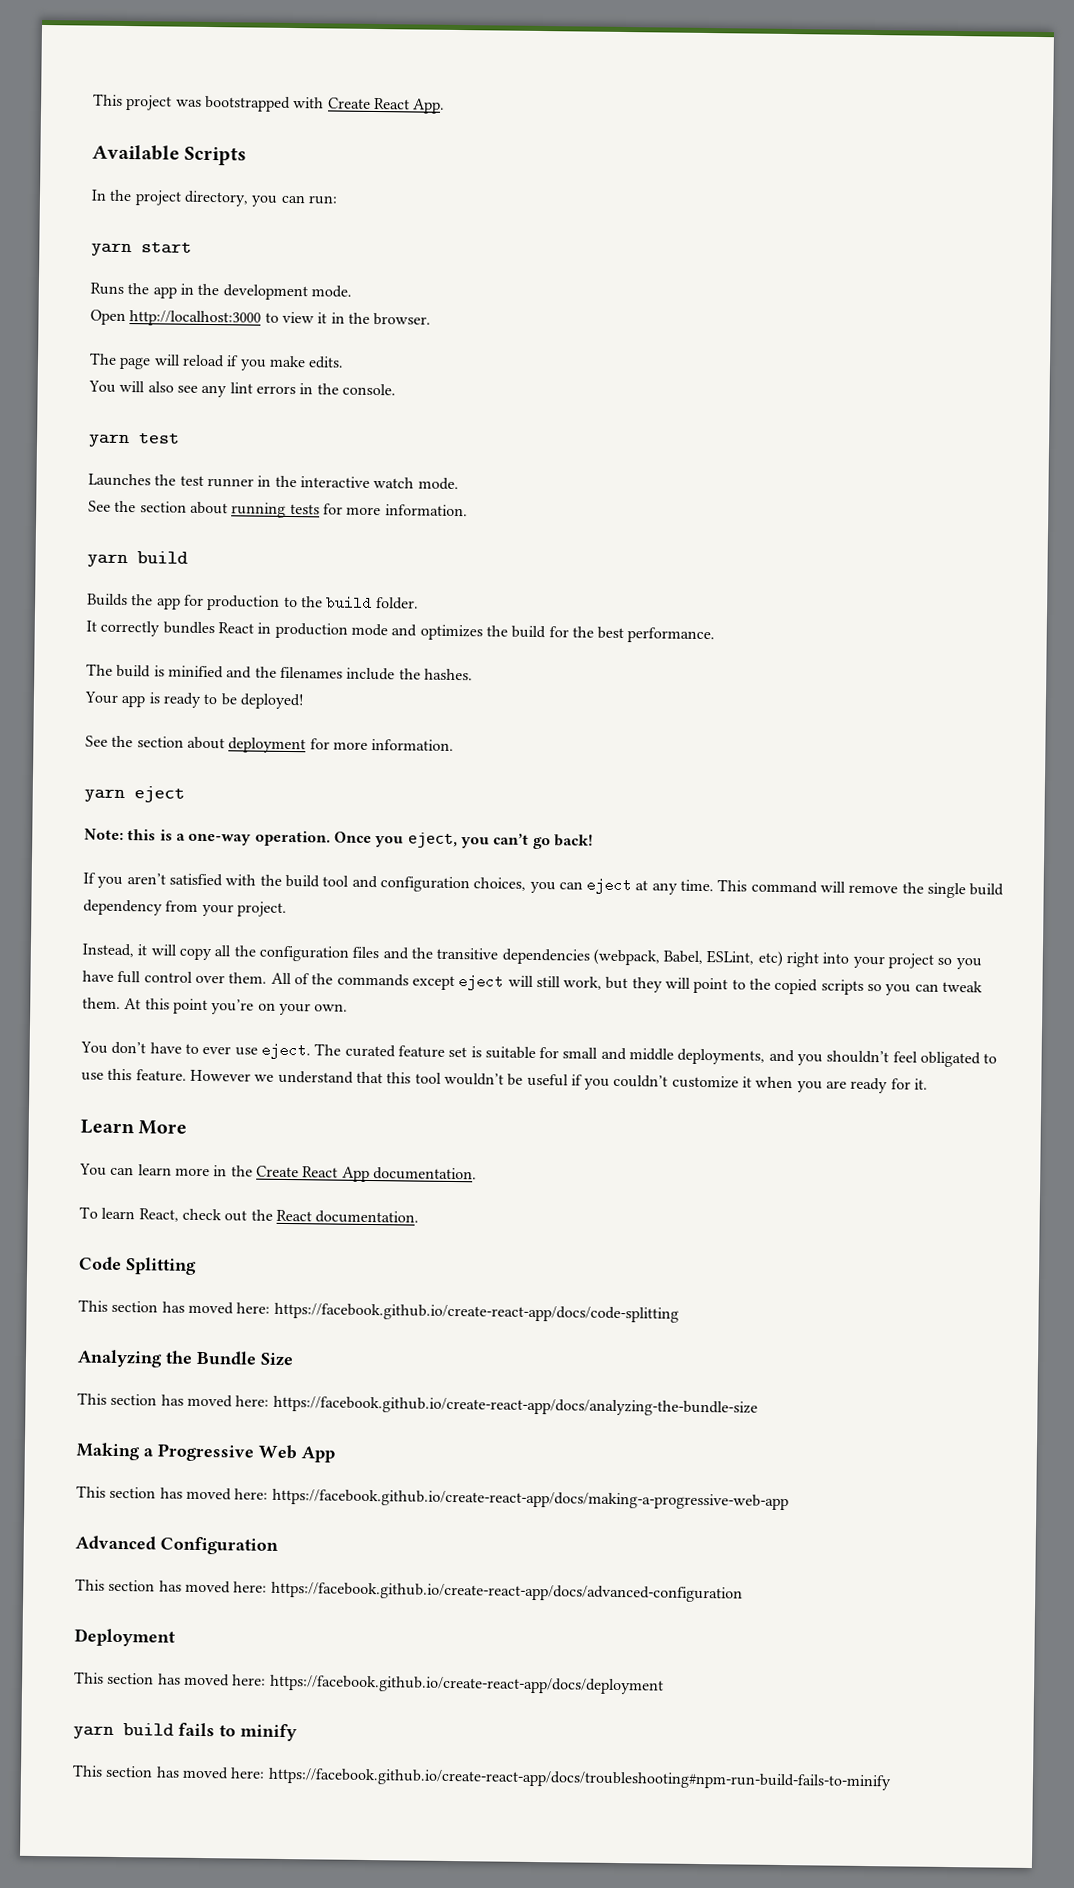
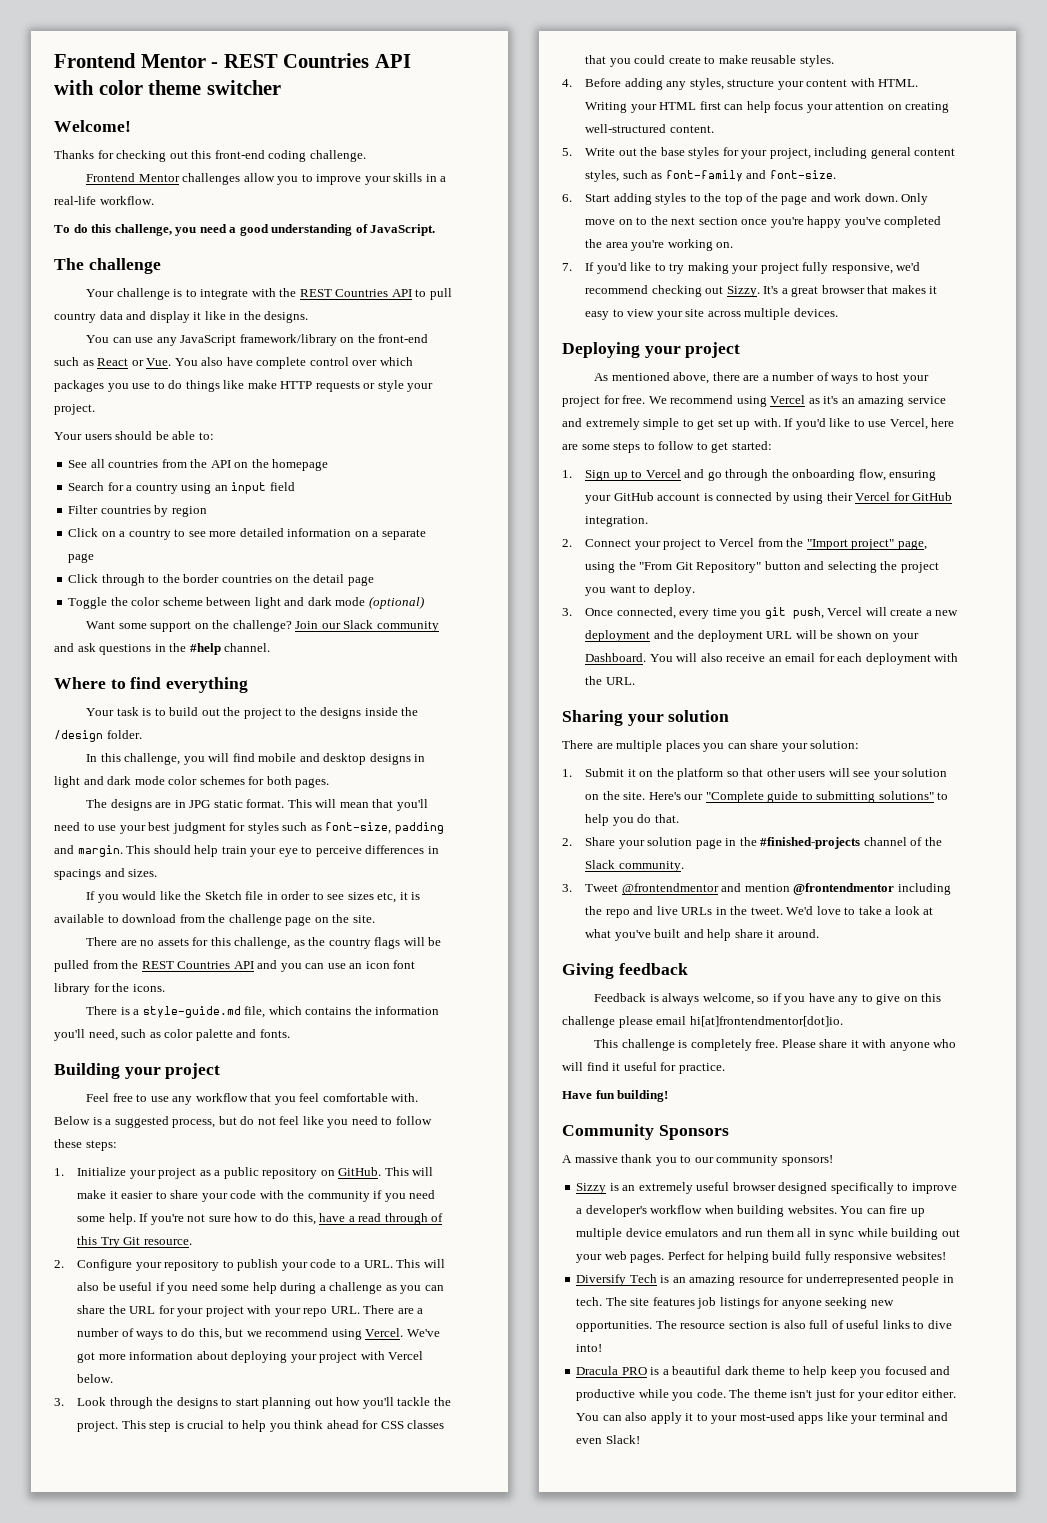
- This project was bootstrapped with Create React App.
- Available Scripts
- In the project directory, you can run:
- yarn start
- Runs the app in the development mode.
- Open http://localhost:3000 to view it in the browser.
- The page will reload if you make edits.
- You will also see any lint errors in the console.
- yarn test
- Launches the test runner in the interactive watch mode.
- See the section about running tests for more information.
- yarn build
- Builds the app for production to the build folder.
- It correctly bundles React in production mode and optimizes the build for the best performance.
- The build is minified and the filenames include the hashes.
- Your app is ready to be deployed!
- See the section about deployment for more information.
- yarn eject
- Note: this is a one-way operation. Once you eject, you can’t go back!
- If you aren’t satisfied with the build tool and configuration choices, you can eject at any time. This command will remove the single build dependency from your project.
- Instead, it will copy all the configuration files and the transitive dependencies (webpack, Babel, ESLint, etc) right into your project so you have full control over them. All of the commands except eject will still work, but they will point to the copied scripts so you can tweak them. At this point you’re on your own.
- You don’t have to ever use eject. The curated feature set is suitable for small and middle deployments, and you shouldn’t feel obligated to use this feature. However we understand that this tool wouldn’t be useful if you couldn’t customize it when you are ready for it.
- Learn More
- You can learn more in the Create React App documentation.
- To learn React, check out the React documentation.
- Code Splitting
- This section has moved here: https://facebook.github.io/create-react-app/docs/code-splitting
- Analyzing the Bundle Size
- This section has moved here: https://facebook.github.io/create-react-app/docs/analyzing-the-bundle-size
- Making a Progressive Web App
- This section has moved here: https://facebook.github.io/create-react-app/docs/making-a-progressive-web-app
- Advanced Configuration
- This section has moved here: https://facebook.github.io/create-react-app/docs/advanced-configuration
- Deployment
- This section has moved here: https://facebook.github.io/create-react-app/docs/deployment
- yarn build fails to minify
- This section has moved here: https://facebook.github.io/create-react-app/docs/troubleshooting#npm-run-build-fails-to-minify
+ Frontend Mentor - REST Countries API with color theme switcher
+ Welcome!
+ Thanks for checking out this front-end coding challenge.
+ Frontend Mentor challenges allow you to improve your skills in a real-life workflow.
+ To do this challenge, you need a good understanding of JavaScript.
+ The challenge
+ Your challenge is to integrate with the REST Countries API to pull country data and display it like in the designs.
+ You can use any JavaScript framework/library on the front-end such as React or Vue. You also have complete control over which packages you use to do things like make HTTP requests or style your project.
+ Your users should be able to:
+ See all countries from the API on the homepage
+ Search for a country using an input field
+ Filter countries by region
+ Click on a country to see more detailed information on a separate page
+ Click through to the border countries on the detail page
+ Toggle the color scheme between light and dark mode (optional)
+ Want some support on the challenge? Join our Slack community and ask questions in the #help channel.
+ Where to find everything
+ Your task is to build out the project to the designs inside the /design folder.
+ In this challenge, you will find mobile and desktop designs in light and dark mode color schemes for both pages.
+ The designs are in JPG static format. This will mean that you'll need to use your best judgment for styles such as font-size, padding and margin. This should help train your eye to perceive differences in spacings and sizes.
+ If you would like the Sketch file in order to see sizes etc, it is available to download from the challenge page on the site.
+ There are no assets for this challenge, as the country flags will be pulled from the REST Countries API and you can use an icon font library for the icons.
+ There is a style-guide.md file, which contains the information you'll need, such as color palette and fonts.
+ Building your project
+ Feel free to use any workflow that you feel comfortable with. Below is a suggested process, but do not feel like you need to follow these steps:
+ 1. Initialize your project as a public repository on GitHub. This will make it easier to share your code with the community if you need some help. If you're not sure how to do this, have a read through of this Try Git resource.
+ 2. Configure your repository to publish your code to a URL. This will also be useful if you need some help during a challenge as you can share the URL for your project with your repo URL. There are a number of ways to do this, but we recommend using Vercel. We've got more information about deploying your project with Vercel below.
+ 3. Look through the designs to start planning out how you'll tackle the project. This step is crucial to help you think ahead for CSS classes that you could create to make reusable styles.
+ 4. Before adding any styles, structure your content with HTML. Writing your HTML first can help focus your attention on creating well-structured content.
+ 5. Write out the base styles for your project, including general content styles, such as font-family and font-size.
+ 6. Start adding styles to the top of the page and work down. Only move on to the next section once you're happy you've completed the area you're working on.
+ 7. If you'd like to try making your project fully responsive, we'd recommend checking out Sizzy. It's a great browser that makes it easy to view your site across multiple devices.
+ Deploying your project
+ As mentioned above, there are a number of ways to host your project for free. We recommend using Vercel as it's an amazing service and extremely simple to get set up with. If you'd like to use Vercel, here are some steps to follow to get started:
+ 1. Sign up to Vercel and go through the onboarding flow, ensuring your GitHub account is connected by using their Vercel for GitHub integration.
+ 2. Connect your project to Vercel from the "Import project" page, using the "From Git Repository" button and selecting the project you want to deploy.
+ 3. Once connected, every time you git push, Vercel will create a new deployment and the deployment URL will be shown on your Dashboard. You will also receive an email for each deployment with the URL.
+ Sharing your solution
+ There are multiple places you can share your solution:
+ 1. Submit it on the platform so that other users will see your solution on the site. Here's our "Complete guide to submitting solutions" to help you do that.
+ 2. Share your solution page in the #finished-projects channel of the Slack community.
+ 3. Tweet @frontendmentor and mention @frontendmentor including the repo and live URLs in the tweet. We'd love to take a look at what you've built and help share it around.
+ Giving feedback
+ Feedback is always welcome, so if you have any to give on this challenge please email hi[at]frontendmentor[dot]io.
+ This challenge is completely free. Please share it with anyone who will find it useful for practice.
+ Have fun building!
+ Community Sponsors
+ A massive thank you to our community sponsors!
+ Sizzy is an extremely useful browser designed specifically to improve a developer's workflow when building websites. You can fire up multiple device emulators and run them all in sync while building out your web pages. Perfect for helping build fully responsive websites!
+ Diversify Tech is an amazing resource for underrepresented people in tech. The site features job listings for anyone seeking new opportunities. The resource section is also full of useful links to dive into!
+ Dracula PRO is a beautiful dark theme to help keep you focused and productive while you code. The theme isn't just for your editor either. You can also apply it to your most-used apps like your terminal and even Slack!

